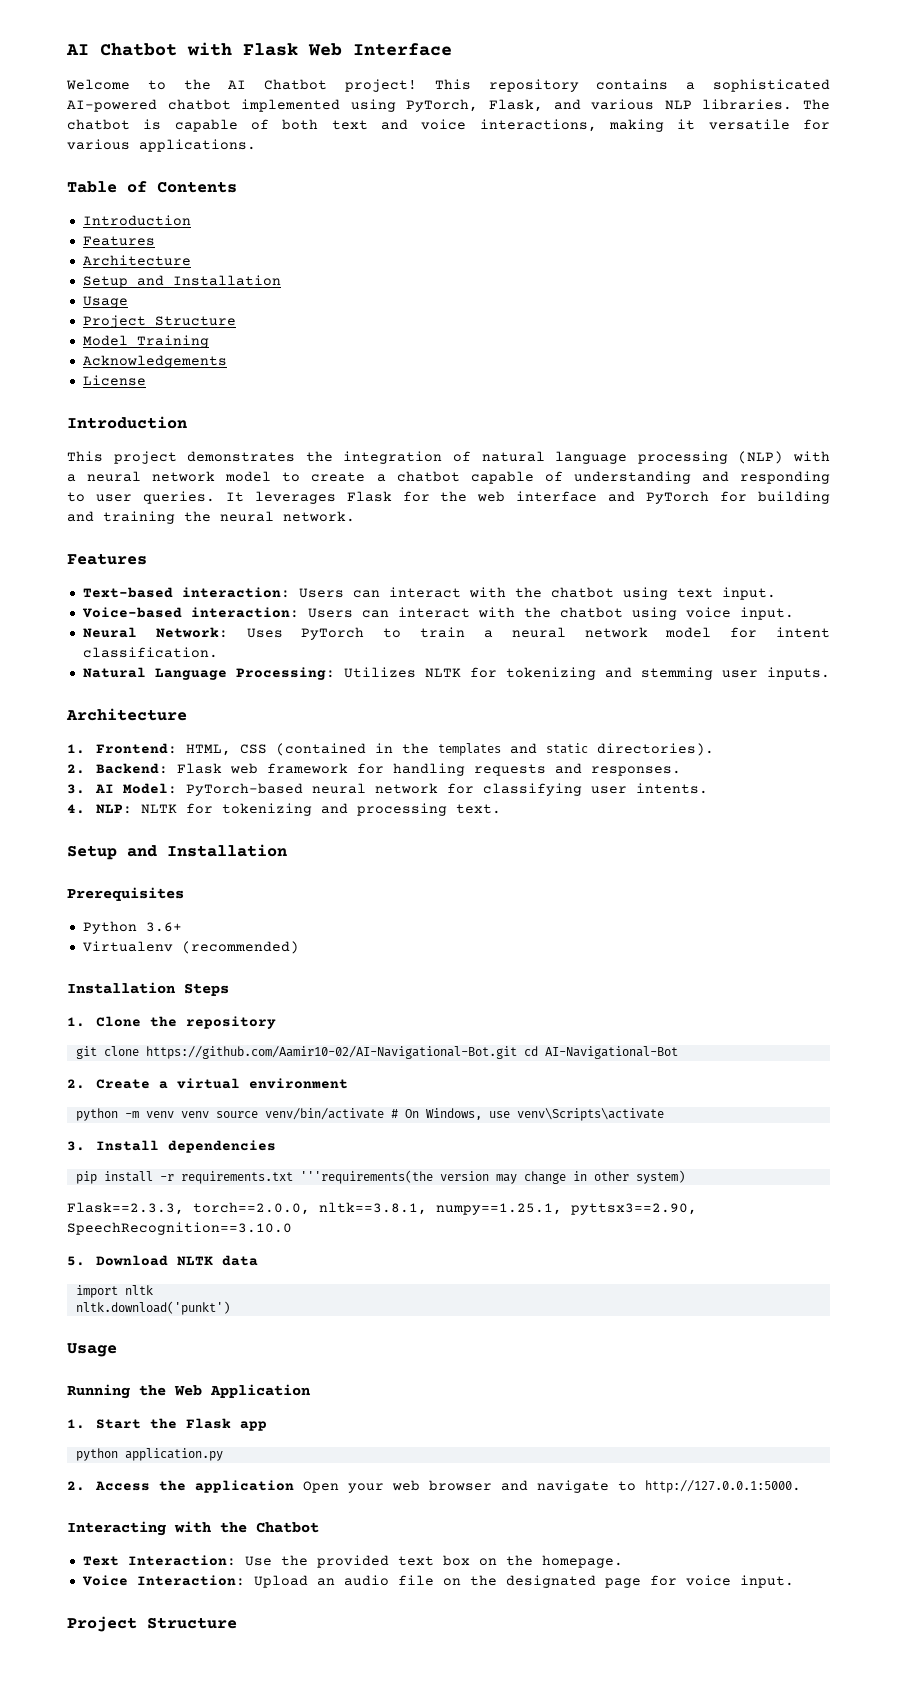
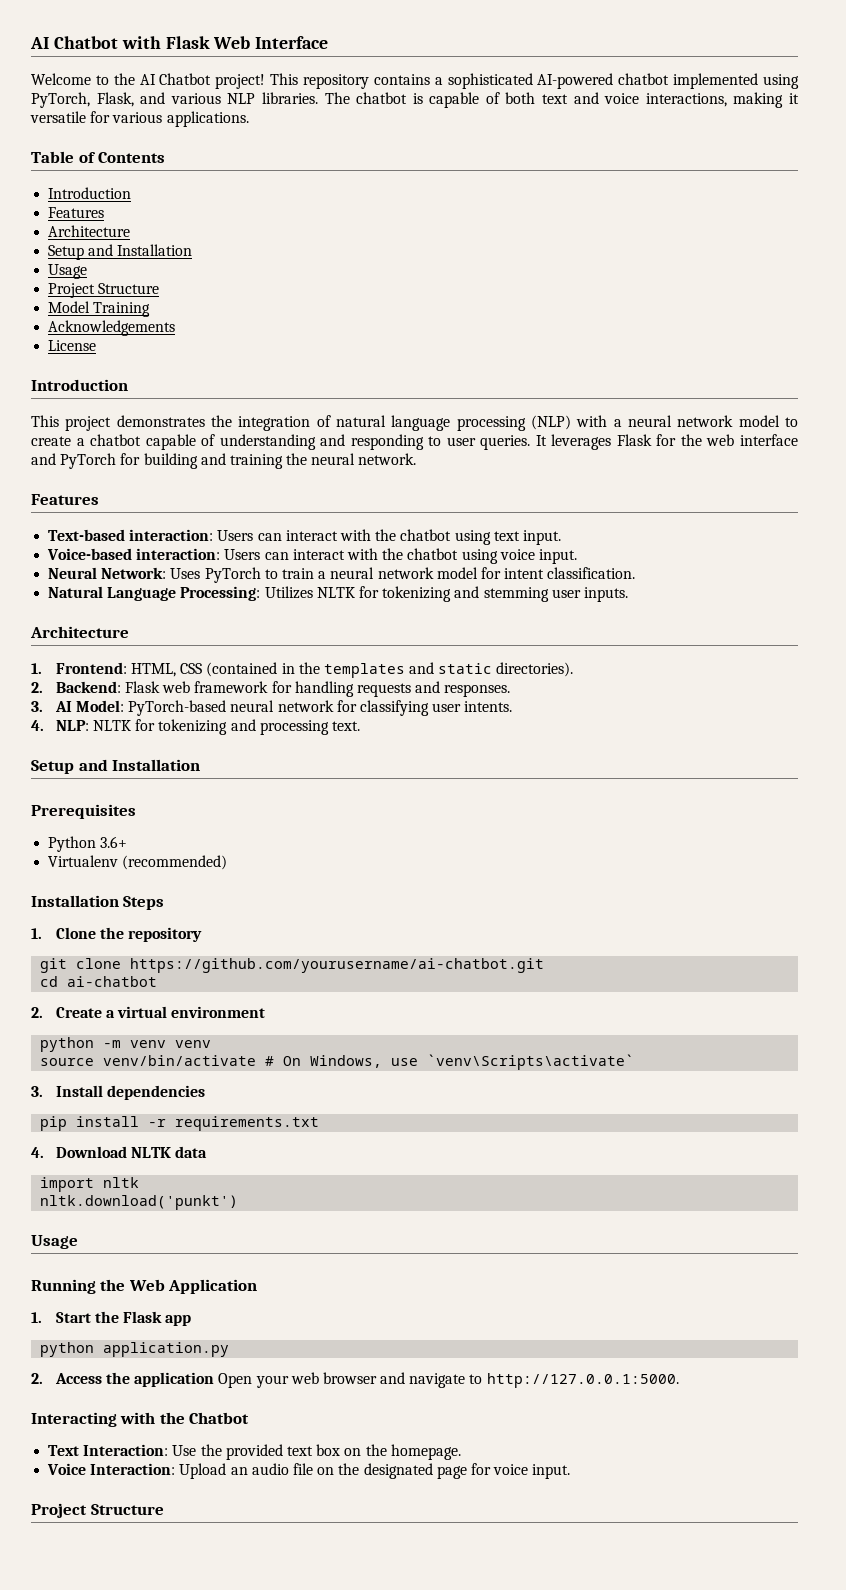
- git clone https://github.com/Aamir10-02/AI-Navigational-Bot.git cd AI-Navigational-Bot
+ git clone https://github.com/yourusername/ai-chatbot.git
+ cd ai-chatbot
- python -m venv venv source venv/bin/activate # On Windows, use venv\Scripts\activate
+ python -m venv venv
+ source venv/bin/activate # On Windows, use `venv\Scripts\activate`
- pip install -r requirements.txt '''requirements(the version may change in other system)
- Flask==2.3.3, torch==2.0.0, nltk==3.8.1, numpy==1.25.1, pyttsx3==2.90, SpeechRecognition==3.10.0
- 5. Download NLTK data
+ pip install -r requirements.txt
+ 4. Download NLTK data

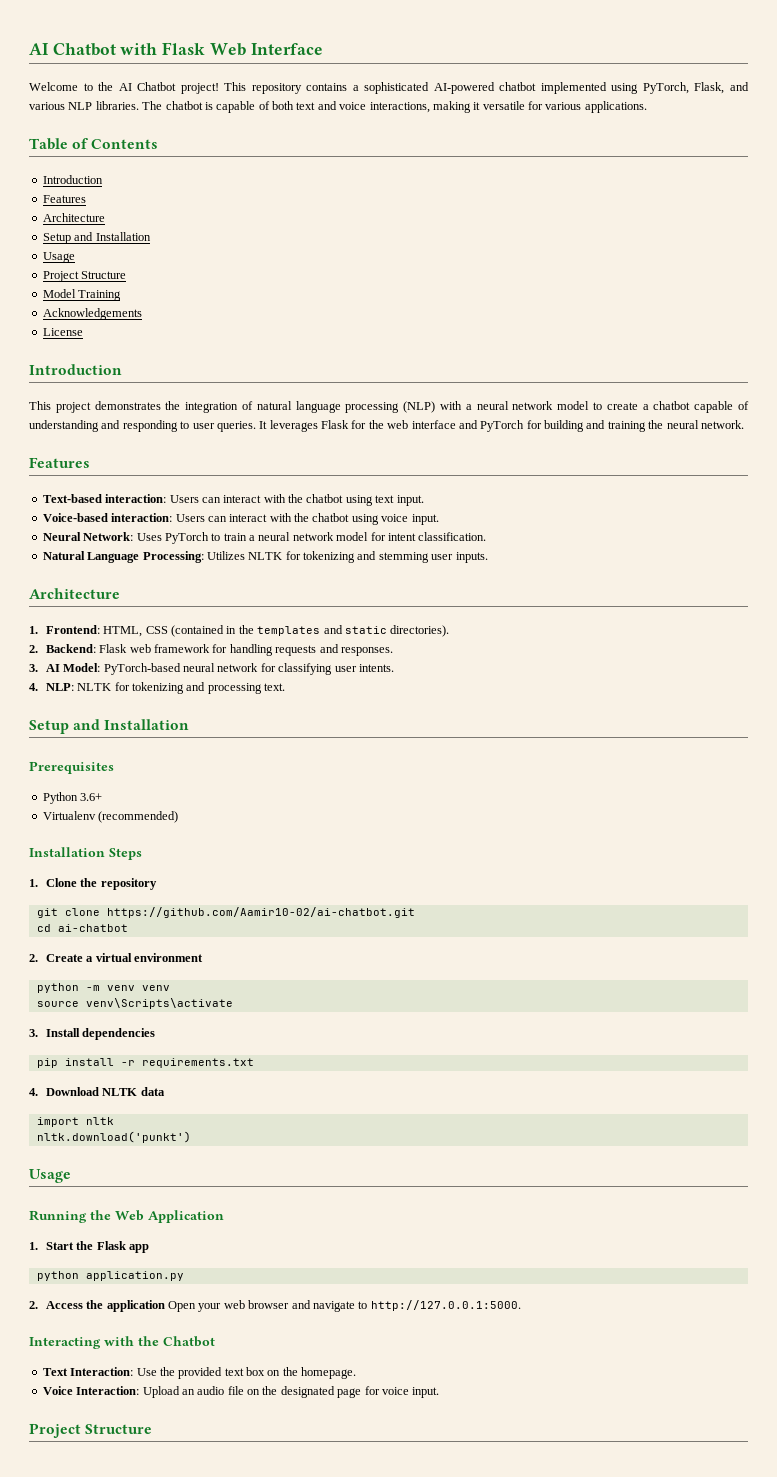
- git clone https://github.com/yourusername/ai-chatbot.git
+ git clone https://github.com/Aamir10-02/ai-chatbot.git
- source venv/bin/activate # On Windows, use `venv\Scripts\activate`
+ source venv\Scripts\activate

